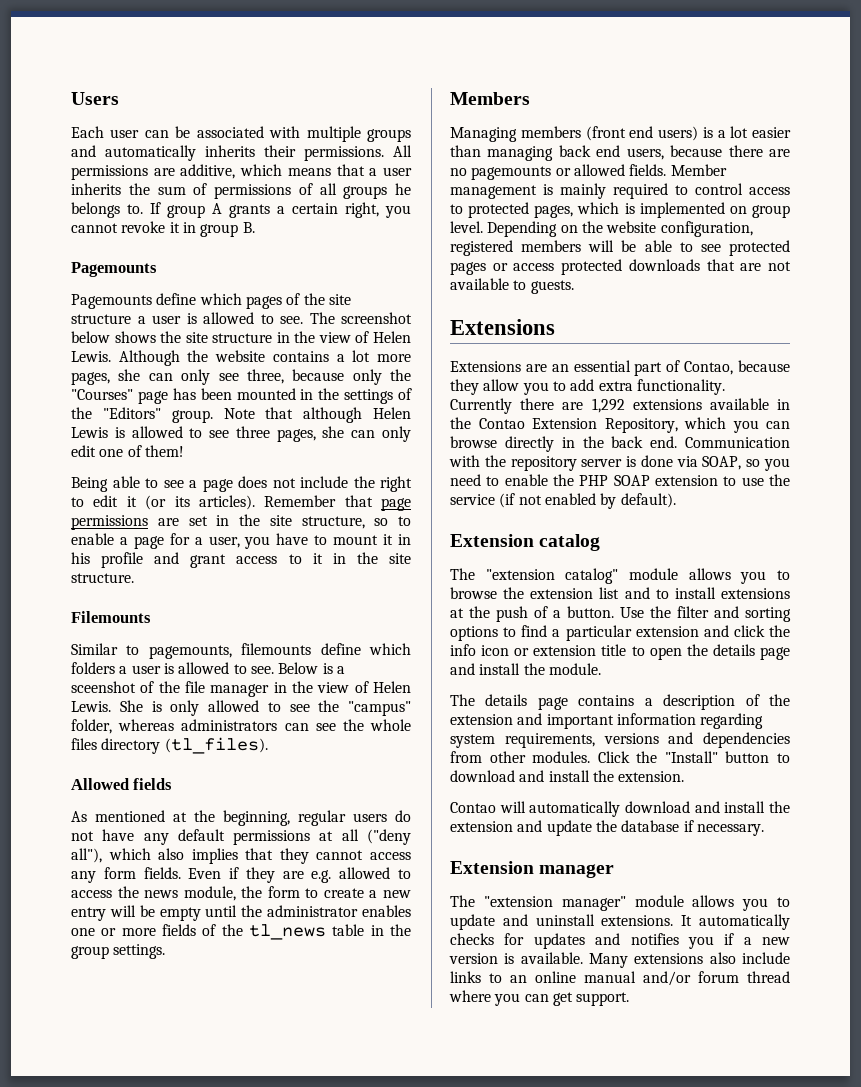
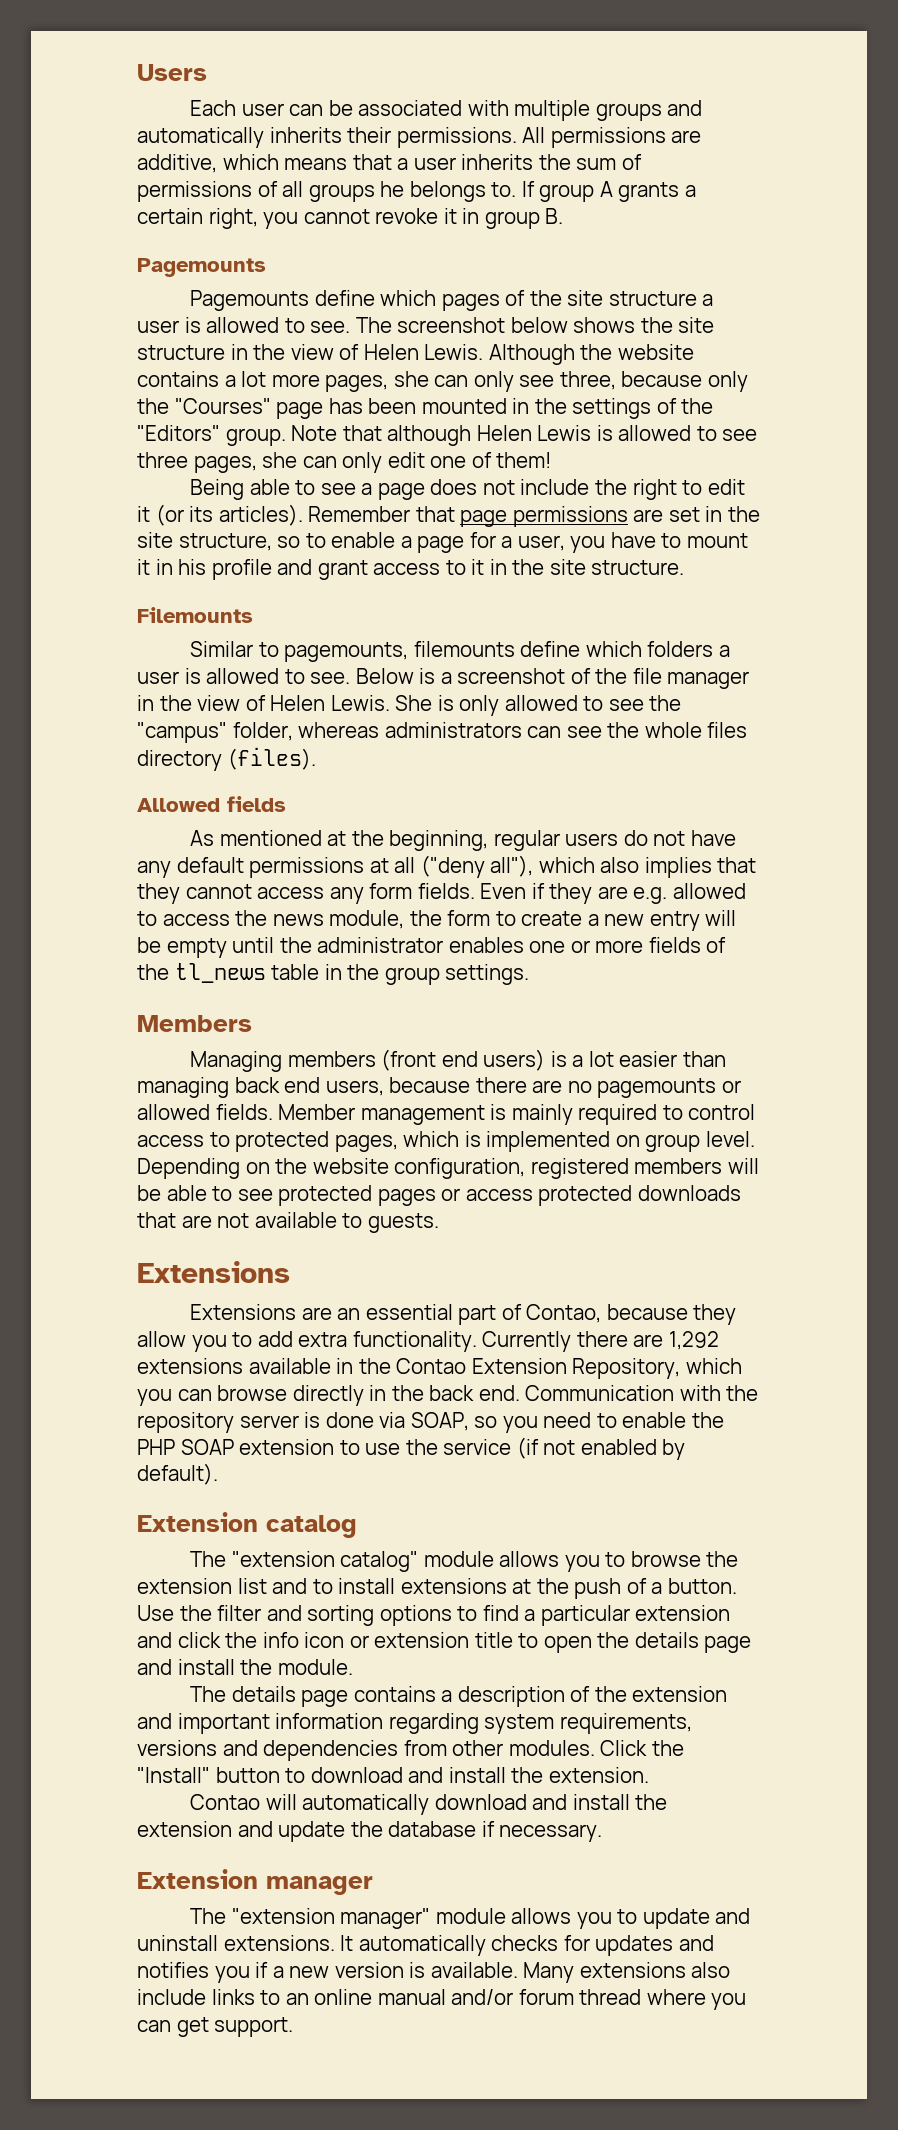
- Below is a sceenshot of the file manager in the view of Helen Lewis.
+ Below is a screenshot of the file manager in the view of Helen Lewis.
- She is only allowed to see the "campus" folder, whereas administrators can see the whole files directory (tl_files).
+ She is only allowed to see the "campus" folder, whereas administrators can see the whole files directory (files).

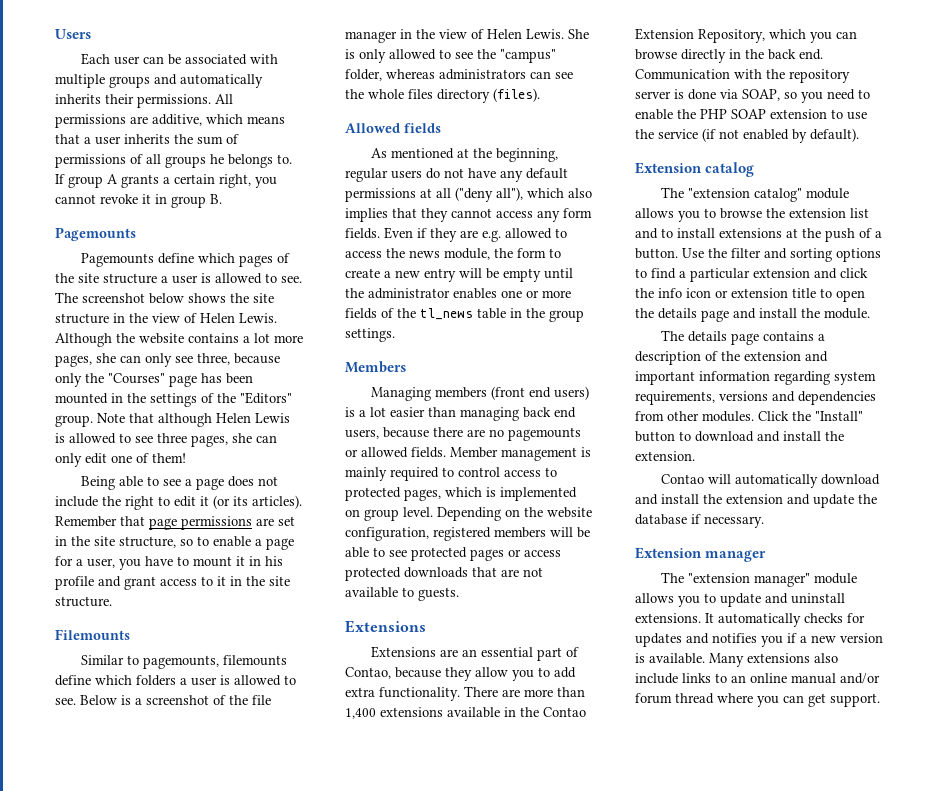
- Currently there are 1,292 extensions available in the Contao Extension Repository, which you can browse directly in the back end.
+ There are more than 1,400 extensions available in the Contao Extension Repository, which you can browse directly in the back end.

